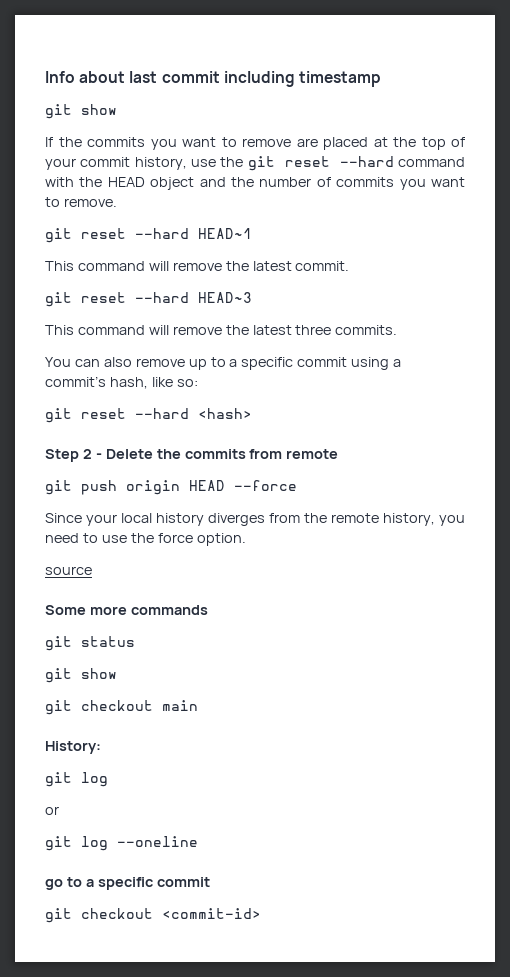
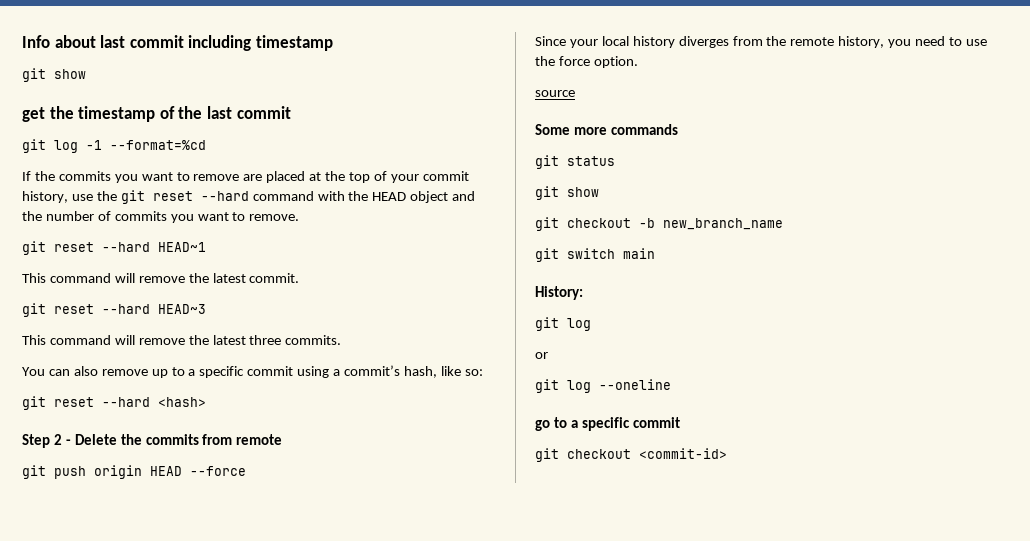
+ get the timestamp of the last commit
+ git log -1 --format=%cd
- git checkout main
+ git checkout -b new_branch_name
+ git switch main

